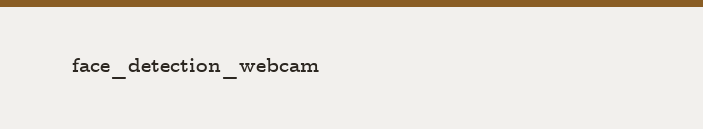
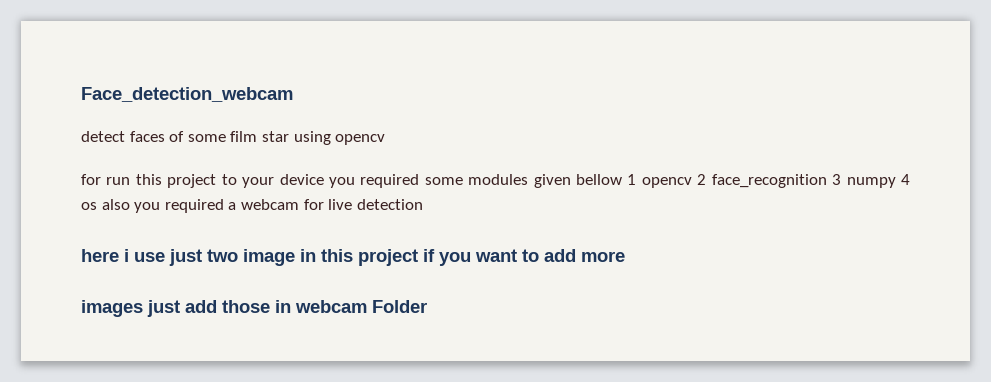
- face_detection_webcam
+ Face_detection_webcam
+ detect faces of some film star using opencv
+ for run this project to your device you required some modules given bellow 1 opencv 2 face_recognition 3 numpy 4 os also you required a webcam for live detection
+ here i use just two image in this project if you want to add more
+ images just add those in webcam Folder

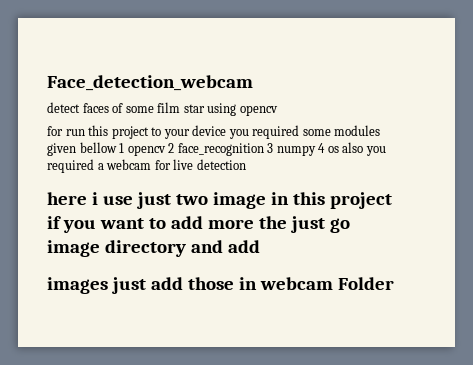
- here i use just two image in this project if you want to add more
+ here i use just two image in this project if you want to add more the just go image directory and add

